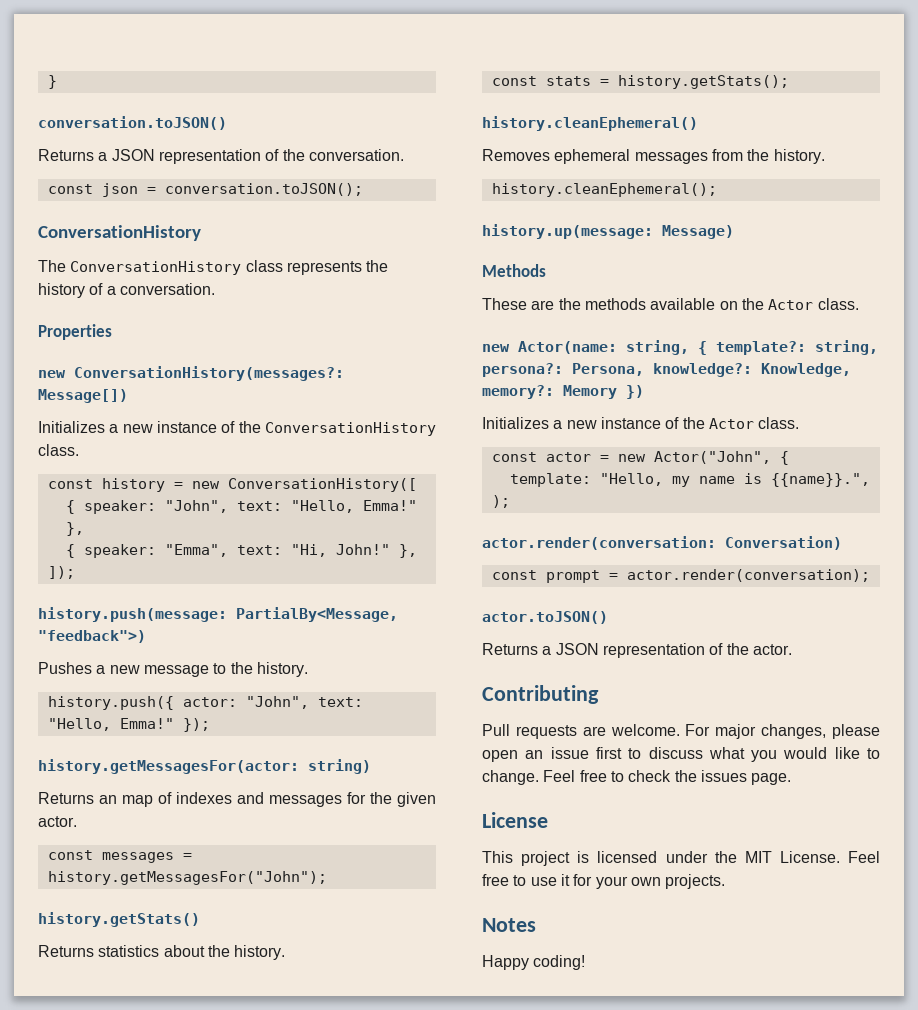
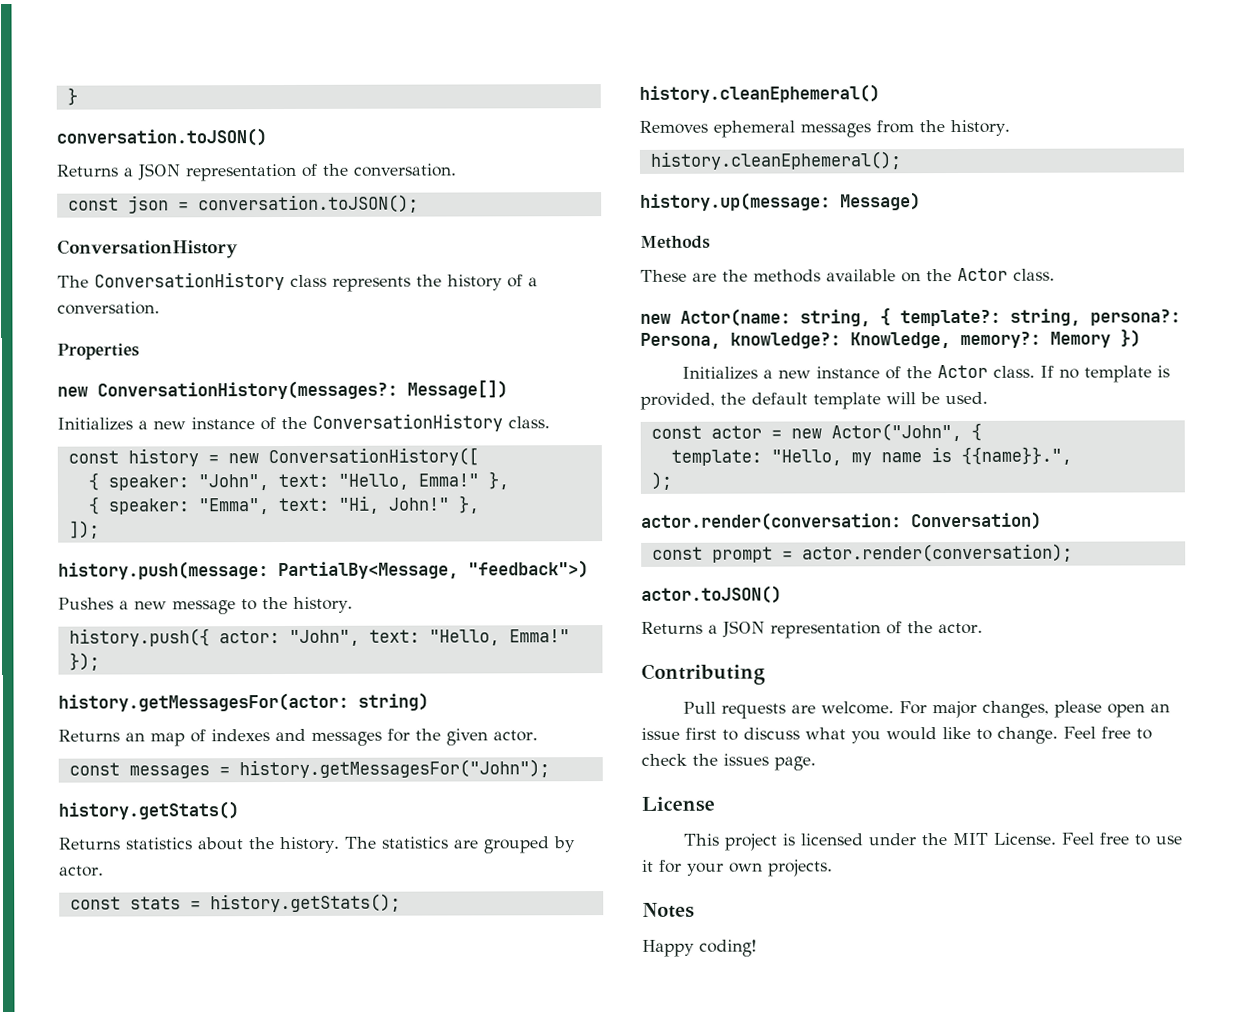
+ The statistics are grouped by actor.
+ If no template is provided, the default template will be used.

